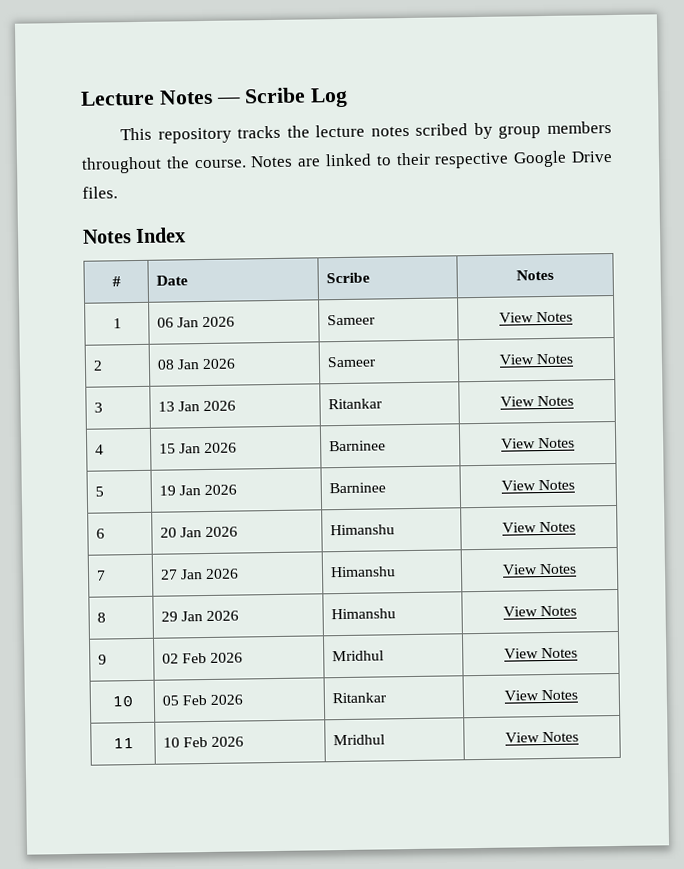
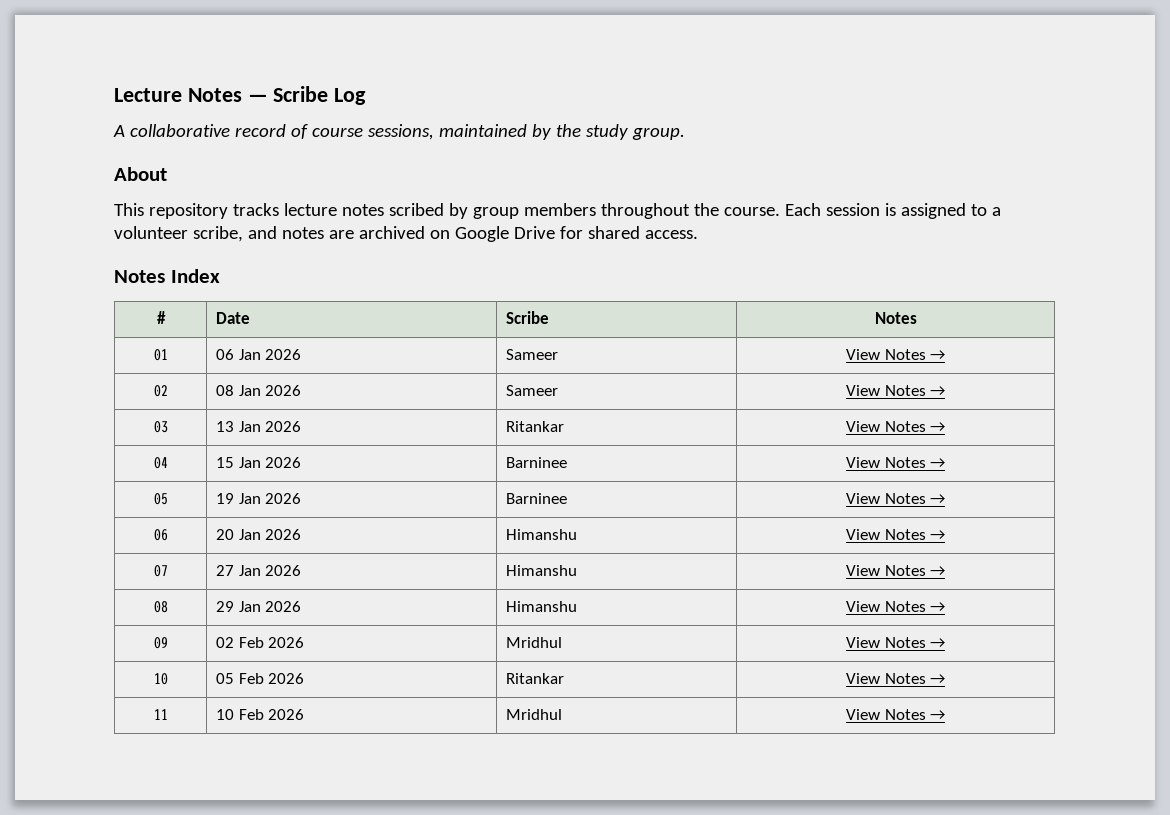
+ A collaborative record of course sessions, maintained by the study group.
+ About
- This repository tracks the lecture notes scribed by group members throughout the course.
+ This repository tracks lecture notes scribed by group members throughout the course.
- Notes are linked to their respective Google Drive files.
+ Each session is assigned to a volunteer scribe, and notes are archived on Google Drive for shared access.
- 1 | 06 Jan 2026 | Sameer | View Notes
- 2 | 08 Jan 2026 | Sameer | View Notes
- 3 | 13 Jan 2026 | Ritankar | View Notes
- 4 | 15 Jan 2026 | Barninee | View Notes
- 5 | 19 Jan 2026 | Barninee | View Notes
- 6 | 20 Jan 2026 | Himanshu | View Notes
- 7 | 27 Jan 2026 | Himanshu | View Notes
- 8 | 29 Jan 2026 | Himanshu | View Notes
- 9 | 02 Feb 2026 | Mridhul | View Notes
+ 01 | 06 Jan 2026 | Sameer | View Notes →
+ 02 | 08 Jan 2026 | Sameer | View Notes →
+ 03 | 13 Jan 2026 | Ritankar | View Notes →
+ 04 | 15 Jan 2026 | Barninee | View Notes →
+ 05 | 19 Jan 2026 | Barninee | View Notes →
+ 06 | 20 Jan 2026 | Himanshu | View Notes →
+ 07 | 27 Jan 2026 | Himanshu | View Notes →
+ 08 | 29 Jan 2026 | Himanshu | View Notes →
+ 09 | 02 Feb 2026 | Mridhul | View Notes →
- 10 | 05 Feb 2026 | Ritankar | View Notes
+ 10 | 05 Feb 2026 | Ritankar | View Notes →
- 11 | 10 Feb 2026 | Mridhul | View Notes
+ 11 | 10 Feb 2026 | Mridhul | View Notes →

